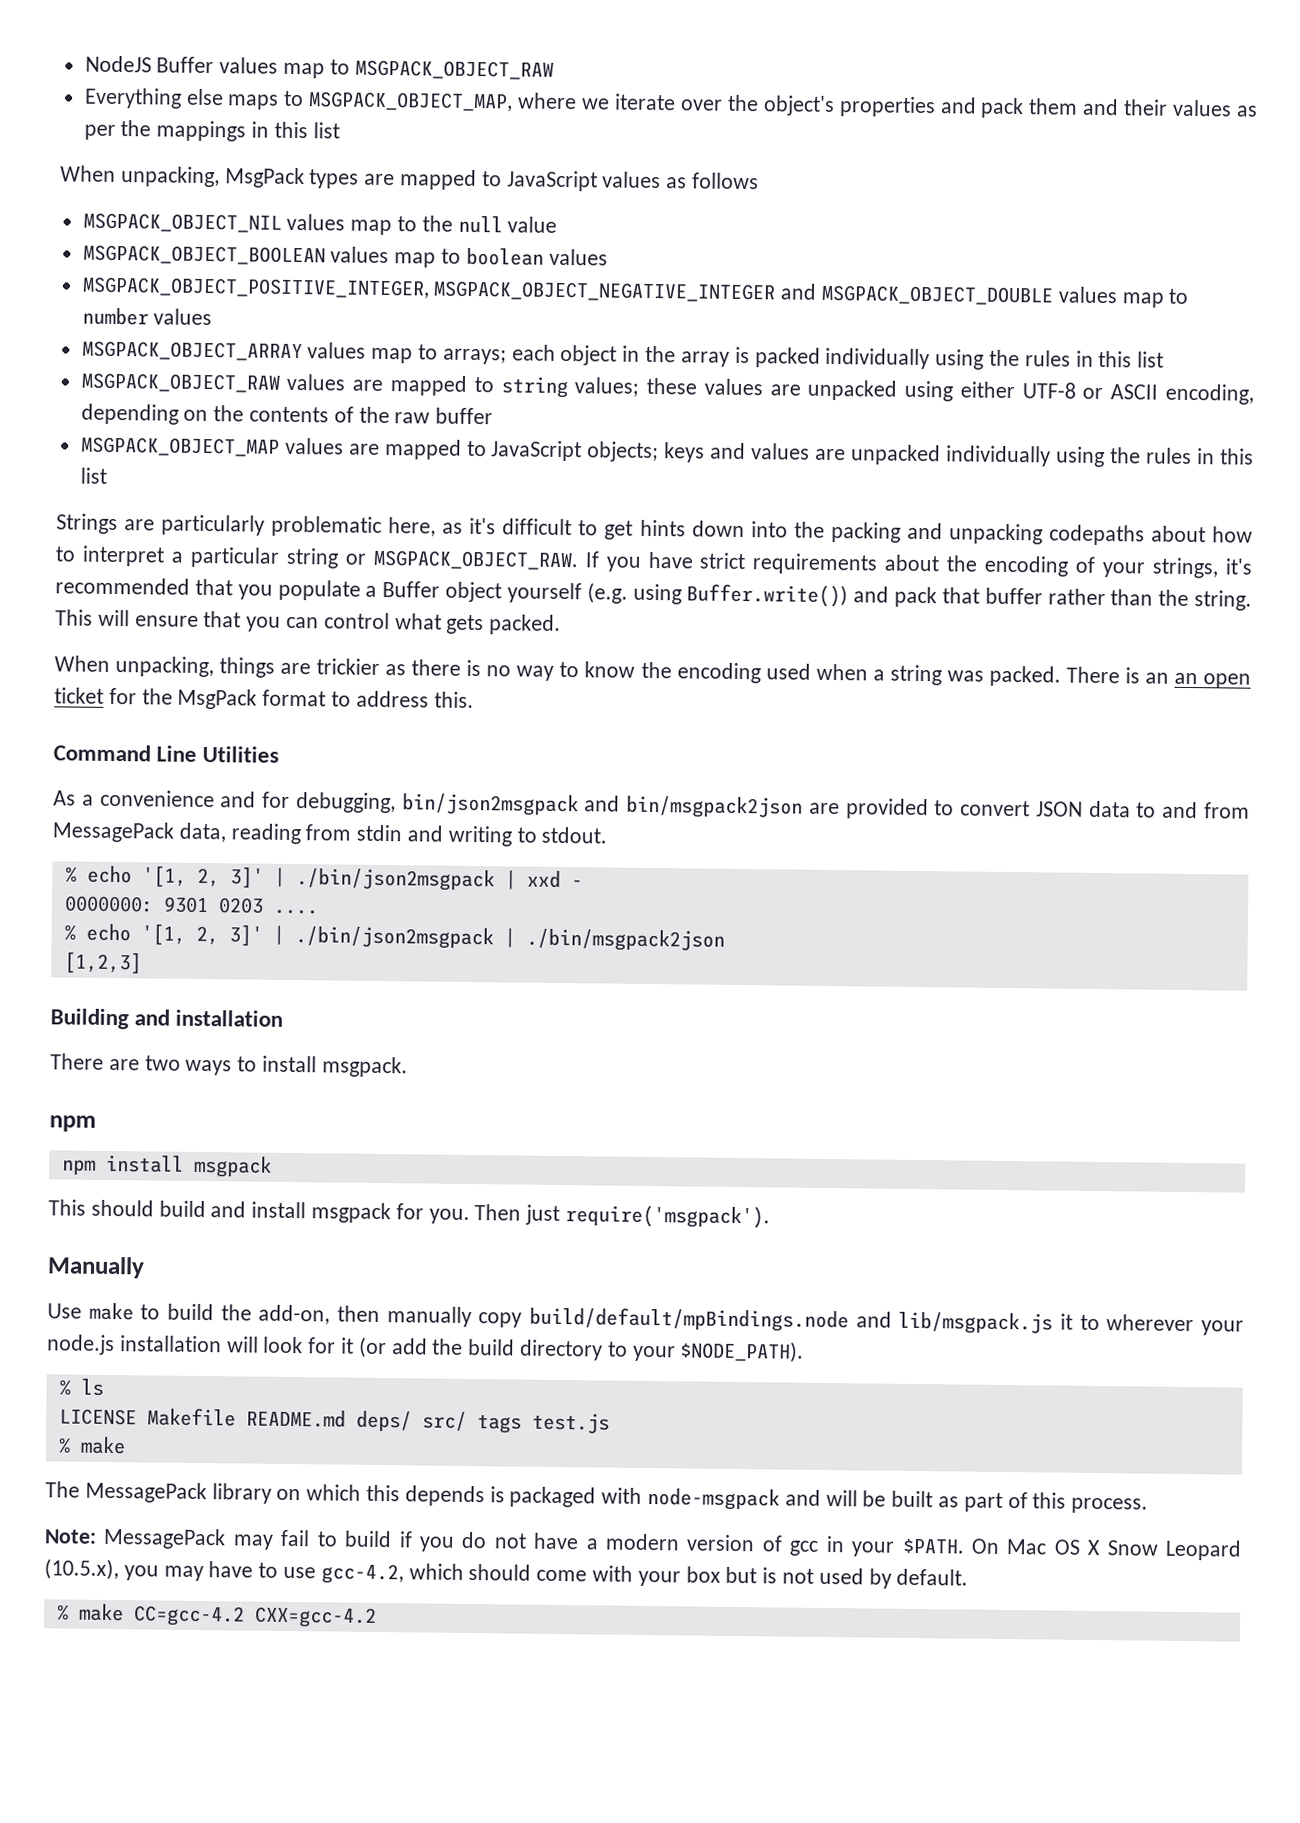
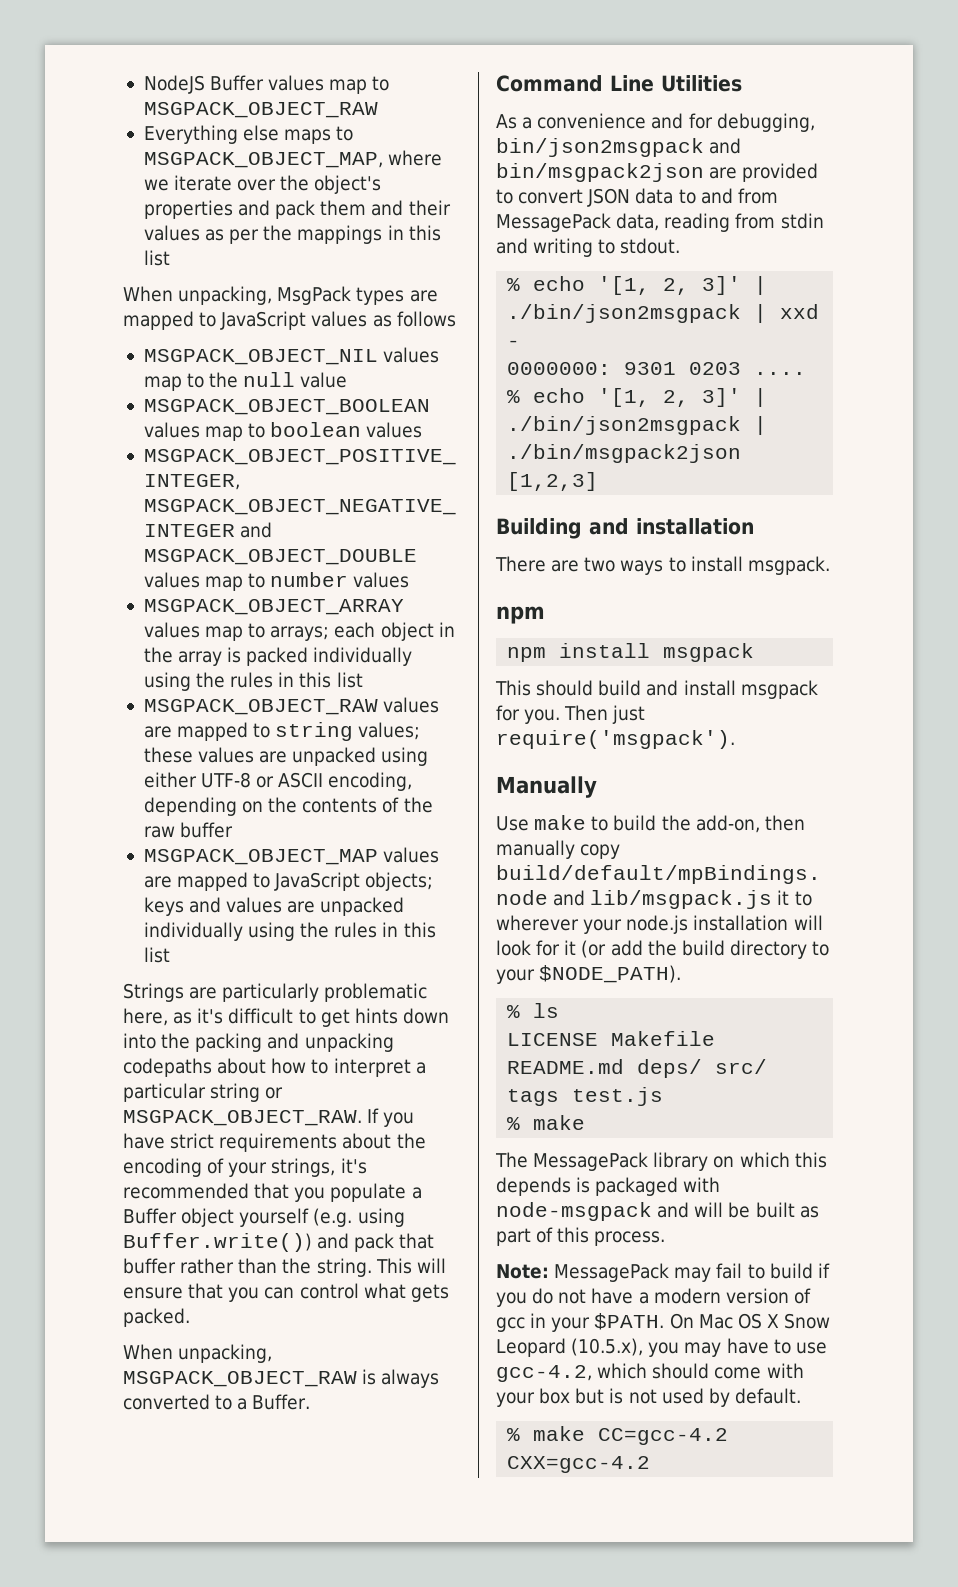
- When unpacking, things are trickier as there is no way to know the encoding used when a string was packed. There is an an open ticket for the MsgPack format to address this.
+ When unpacking, MSGPACK_OBJECT_RAW is always converted to a Buffer.

